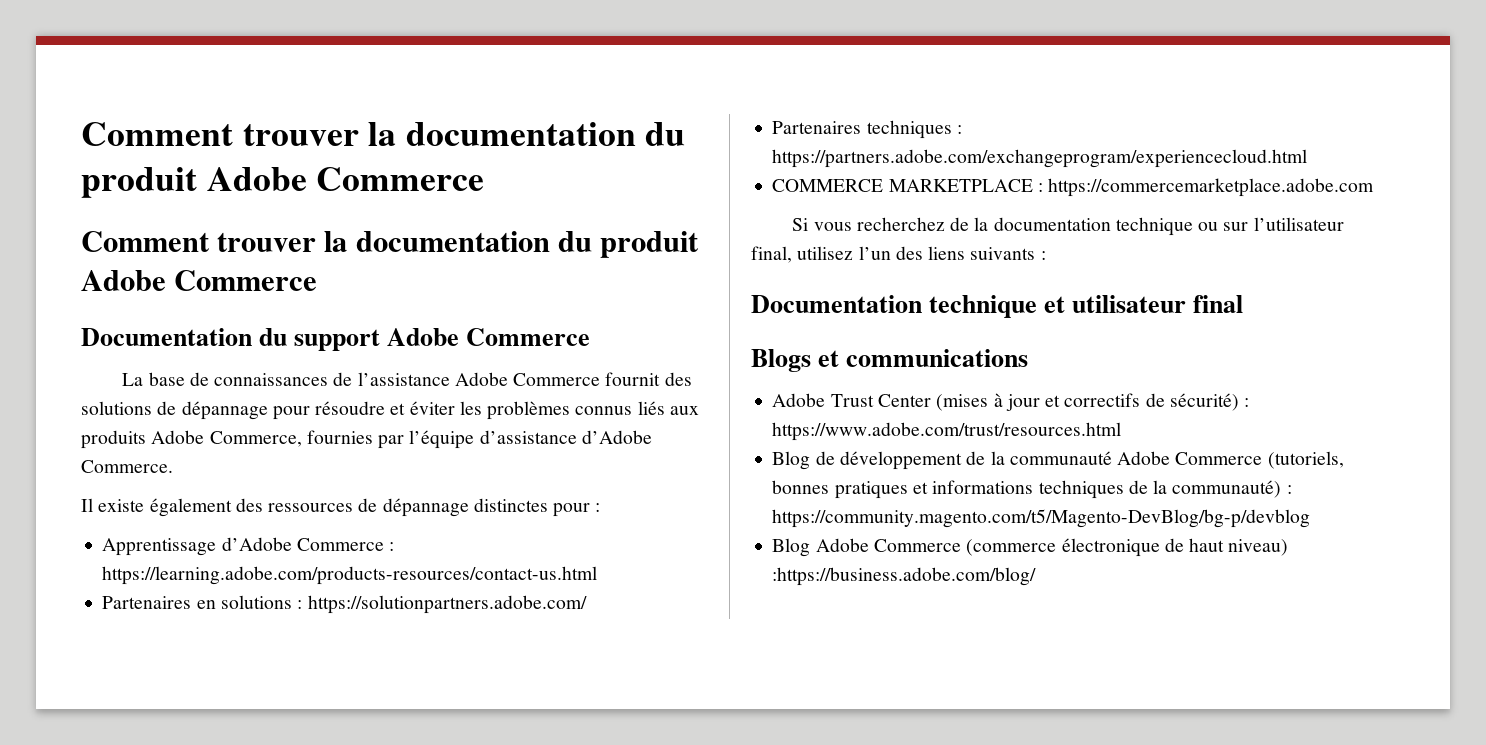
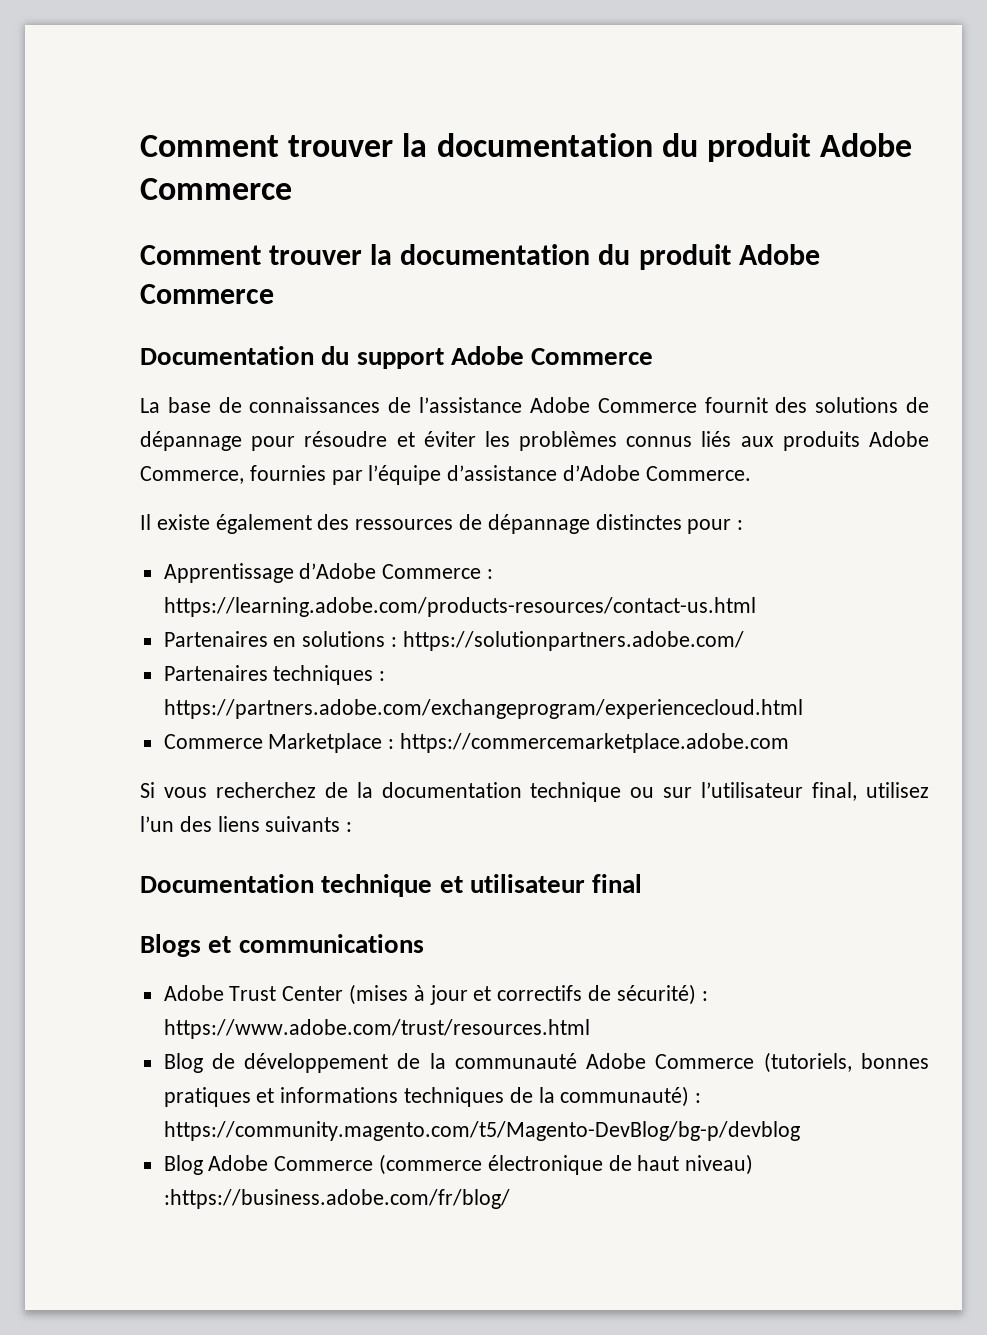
- COMMERCE MARKETPLACE : https://commercemarketplace.adobe.com
+ Commerce Marketplace : https://commercemarketplace.adobe.com
- Blog Adobe Commerce (commerce électronique de haut niveau) :https://business.adobe.com/blog/
+ Blog Adobe Commerce (commerce électronique de haut niveau) :https://business.adobe.com/fr/blog/

